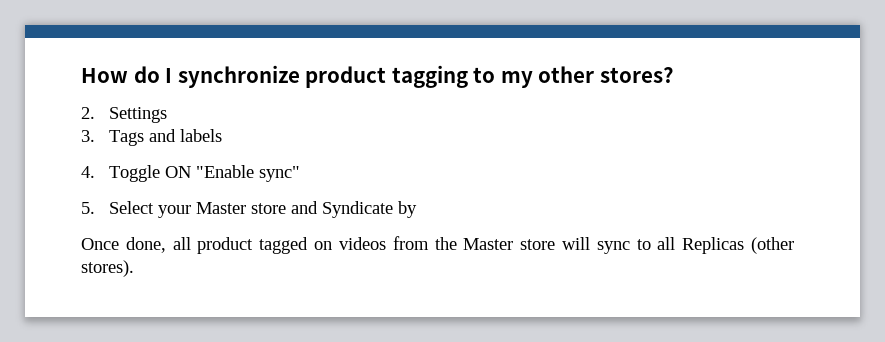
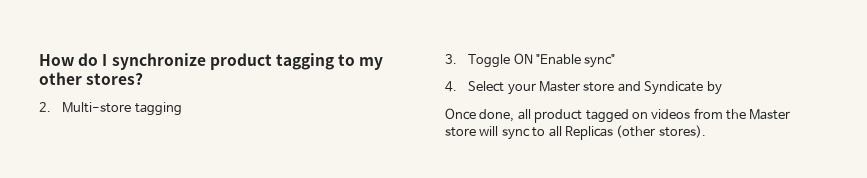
- 2. Settings
- 3. Tags and labels
- 4. Toggle ON "Enable sync"
+ 2. Multi-store tagging
+ 3. Toggle ON "Enable sync"
- 5. Select your Master store and Syndicate by
+ 4. Select your Master store and Syndicate by

